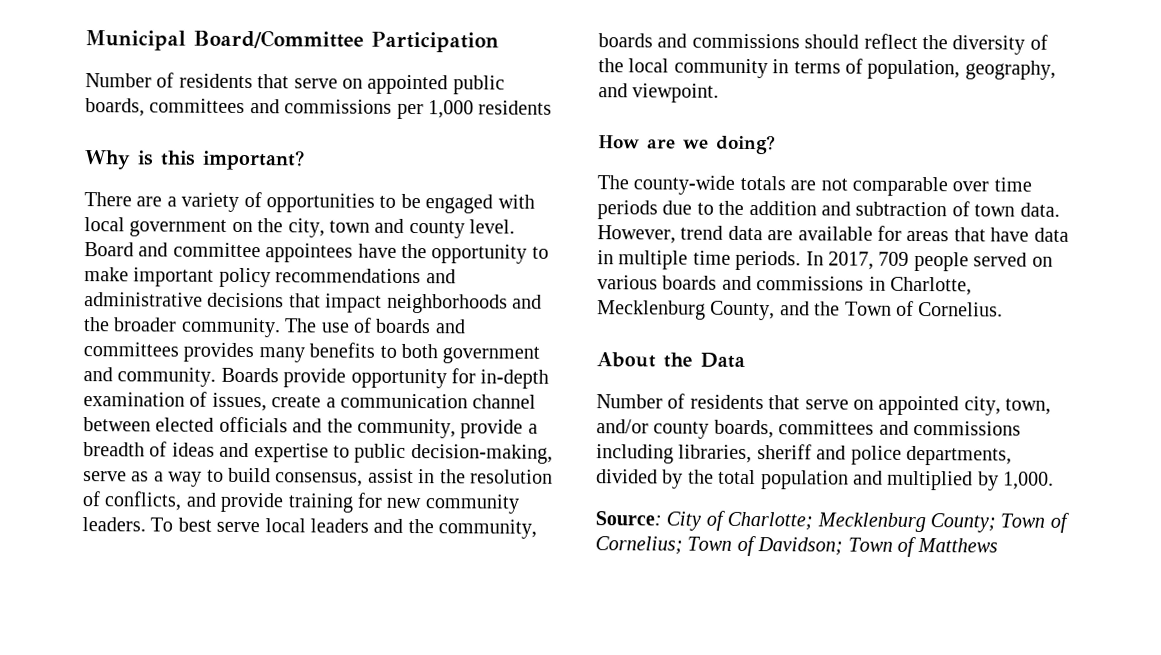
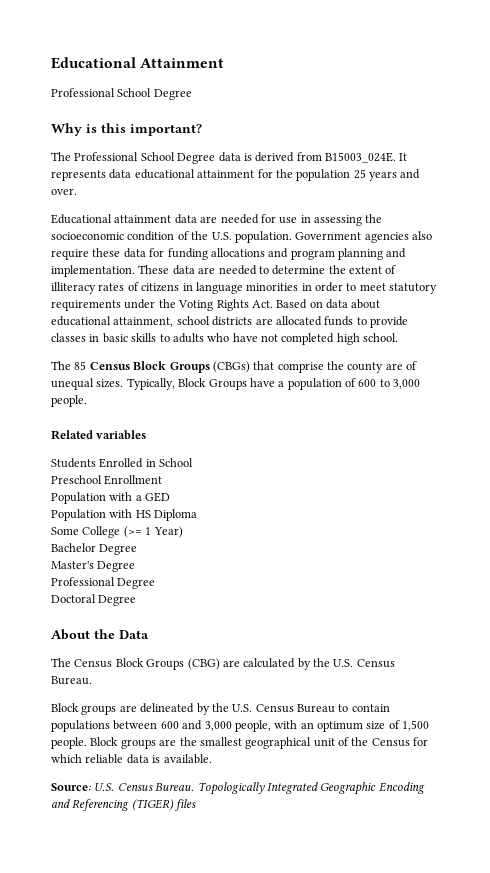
- Municipal Board/Committee Participation
- Number of residents that serve on appointed public boards, committees and commissions per 1,000 residents
+ Educational Attainment
+ Professional School Degree
  Why is this important?
- There are a variety of opportunities to be engaged with local government on the city, town and county level. Board and committee appointees have the opportunity to make important policy recommendations and administrative decisions that impact neighborhoods and the broader community. The use of boards and committees provides many benefits to both government and community. Boards provide opportunity for in-depth examination of issues, create a communication channel between elected officials and the community, provide a breadth of ideas and expertise to public decision-making, serve as a way to build consensus, assist in the resolution of conflicts, and provide training for new community leaders. To best serve local leaders and the community, boards and commissions should reflect the diversity of the local community in terms of population, geography, and viewpoint.
- How are we doing?
- The county-wide totals are not comparable over time periods due to the addition and subtraction of town data. However, trend data are available for areas that have data in multiple time periods. In 2017, 709 people served on various boards and commissions in Charlotte, Mecklenburg County, and the Town of Cornelius.
+ The Professional School Degree data is derived from B15003_024E. It represents data educational attainment for the population 25 years and over.
+ Educational attainment data are needed for use in assessing the socioeconomic condition of the U.S. population. Government agencies also require these data for funding allocations and program planning and implementation. These data are needed to determine the extent of illiteracy rates of citizens in language minorities in order to meet statutory requirements under the Voting Rights Act. Based on data about educational attainment, school districts are allocated funds to provide classes in basic skills to adults who have not completed high school.
+ The 85 Census Block Groups (CBGs) that comprise the county are of unequal sizes. Typically, Block Groups have a population of 600 to 3,000 people.
+ Related variables
+ Students Enrolled in School
+ Preschool Enrollment
+ Population with a GED
+ Population with HS Diploma
+ Some College (>= 1 Year)
+ Bachelor Degree
+ Master's Degree
+ Professional Degree
+ Doctoral Degree
  About the Data
- Number of residents that serve on appointed city, town, and/or county boards, committees and commissions including libraries, sheriff and police departments, divided by the total population and multiplied by 1,000.
- Source: City of Charlotte; Mecklenburg County; Town of Cornelius; Town of Davidson; Town of Matthews
+ The Census Block Groups (CBG) are calculated by the U.S. Census Bureau.
+ Block groups are delineated by the U.S. Census Bureau to contain populations between 600 and 3,000 people, with an optimum size of 1,500 people. Block groups are the smallest geographical unit of the Census for which reliable data is available.
+ Source: U.S. Census Bureau. Topologically Integrated Geographic Encoding and Referencing (TIGER) files

